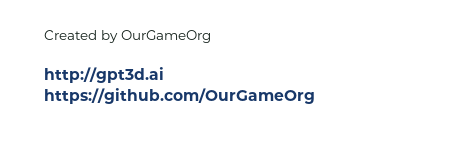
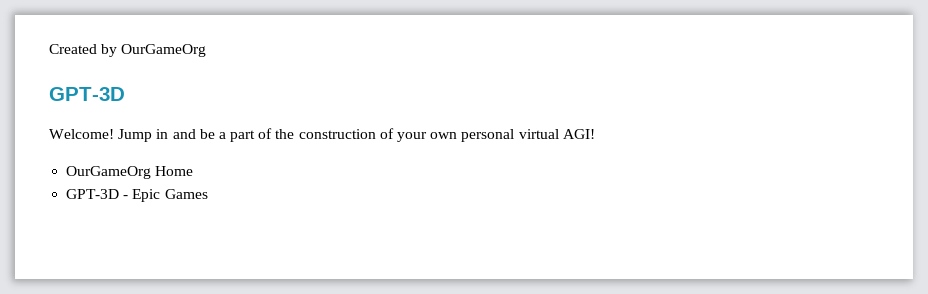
  Created by OurGameOrg
- http://gpt3d.ai https://github.com/OurGameOrg
+ GPT-3D
+ Welcome! Jump in and be a part of the construction of your own personal virtual AGI!
+ OurGameOrg Home
+ GPT-3D - Epic Games

